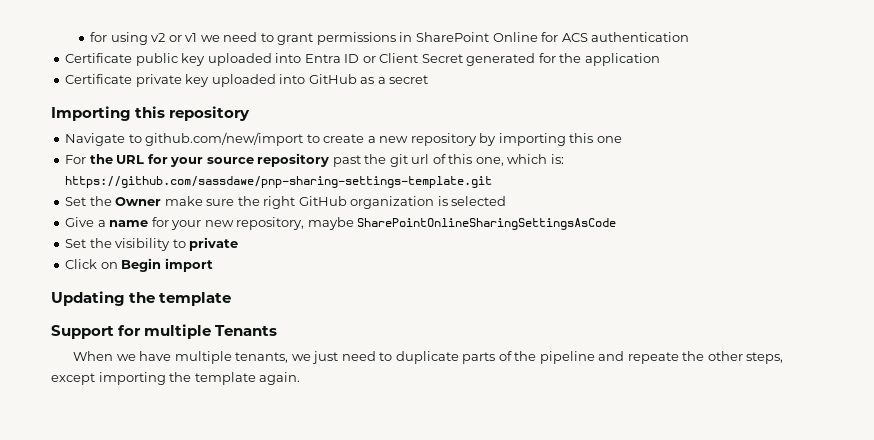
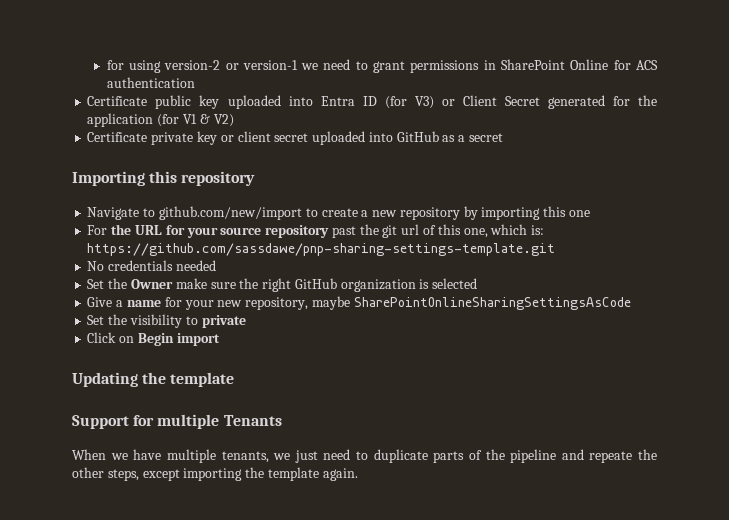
- for using v2 or v1 we need to grant permissions in SharePoint Online for ACS authentication
+ for using version-2 or version-1 we need to grant permissions in SharePoint Online for ACS authentication
- Certificate public key uploaded into Entra ID or Client Secret generated for the application
+ Certificate public key uploaded into Entra ID (for V3) or Client Secret generated for the application (for V1 & V2)
- Certificate private key uploaded into GitHub as a secret
+ Certificate private key or client secret uploaded into GitHub as a secret
+ No credentials needed

